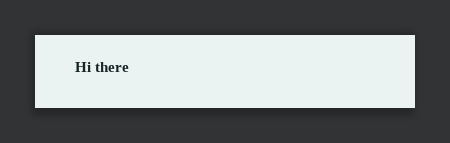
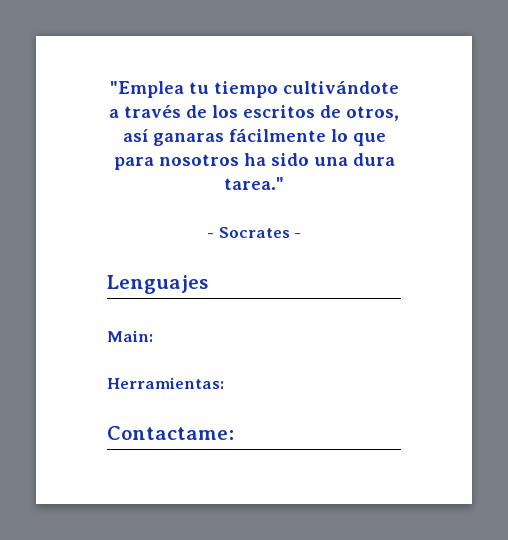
- Hi there
+ "Emplea tu tiempo cultivándote a través de los escritos de otros, así ganaras fácilmente lo que para nosotros ha sido una dura tarea."
+ - Socrates -
+ Lenguajes
+ Main:
+ Herramientas:
+ Contactame:

